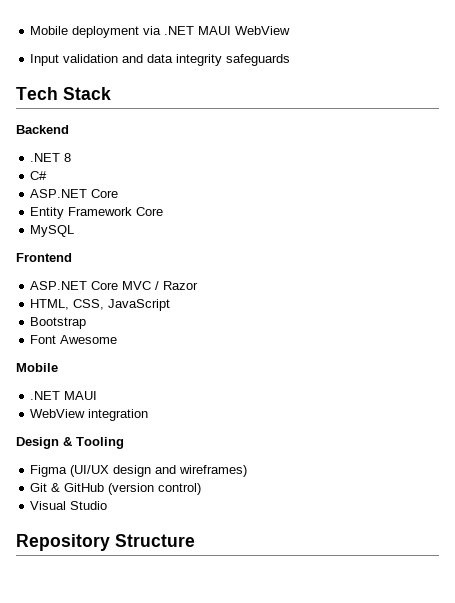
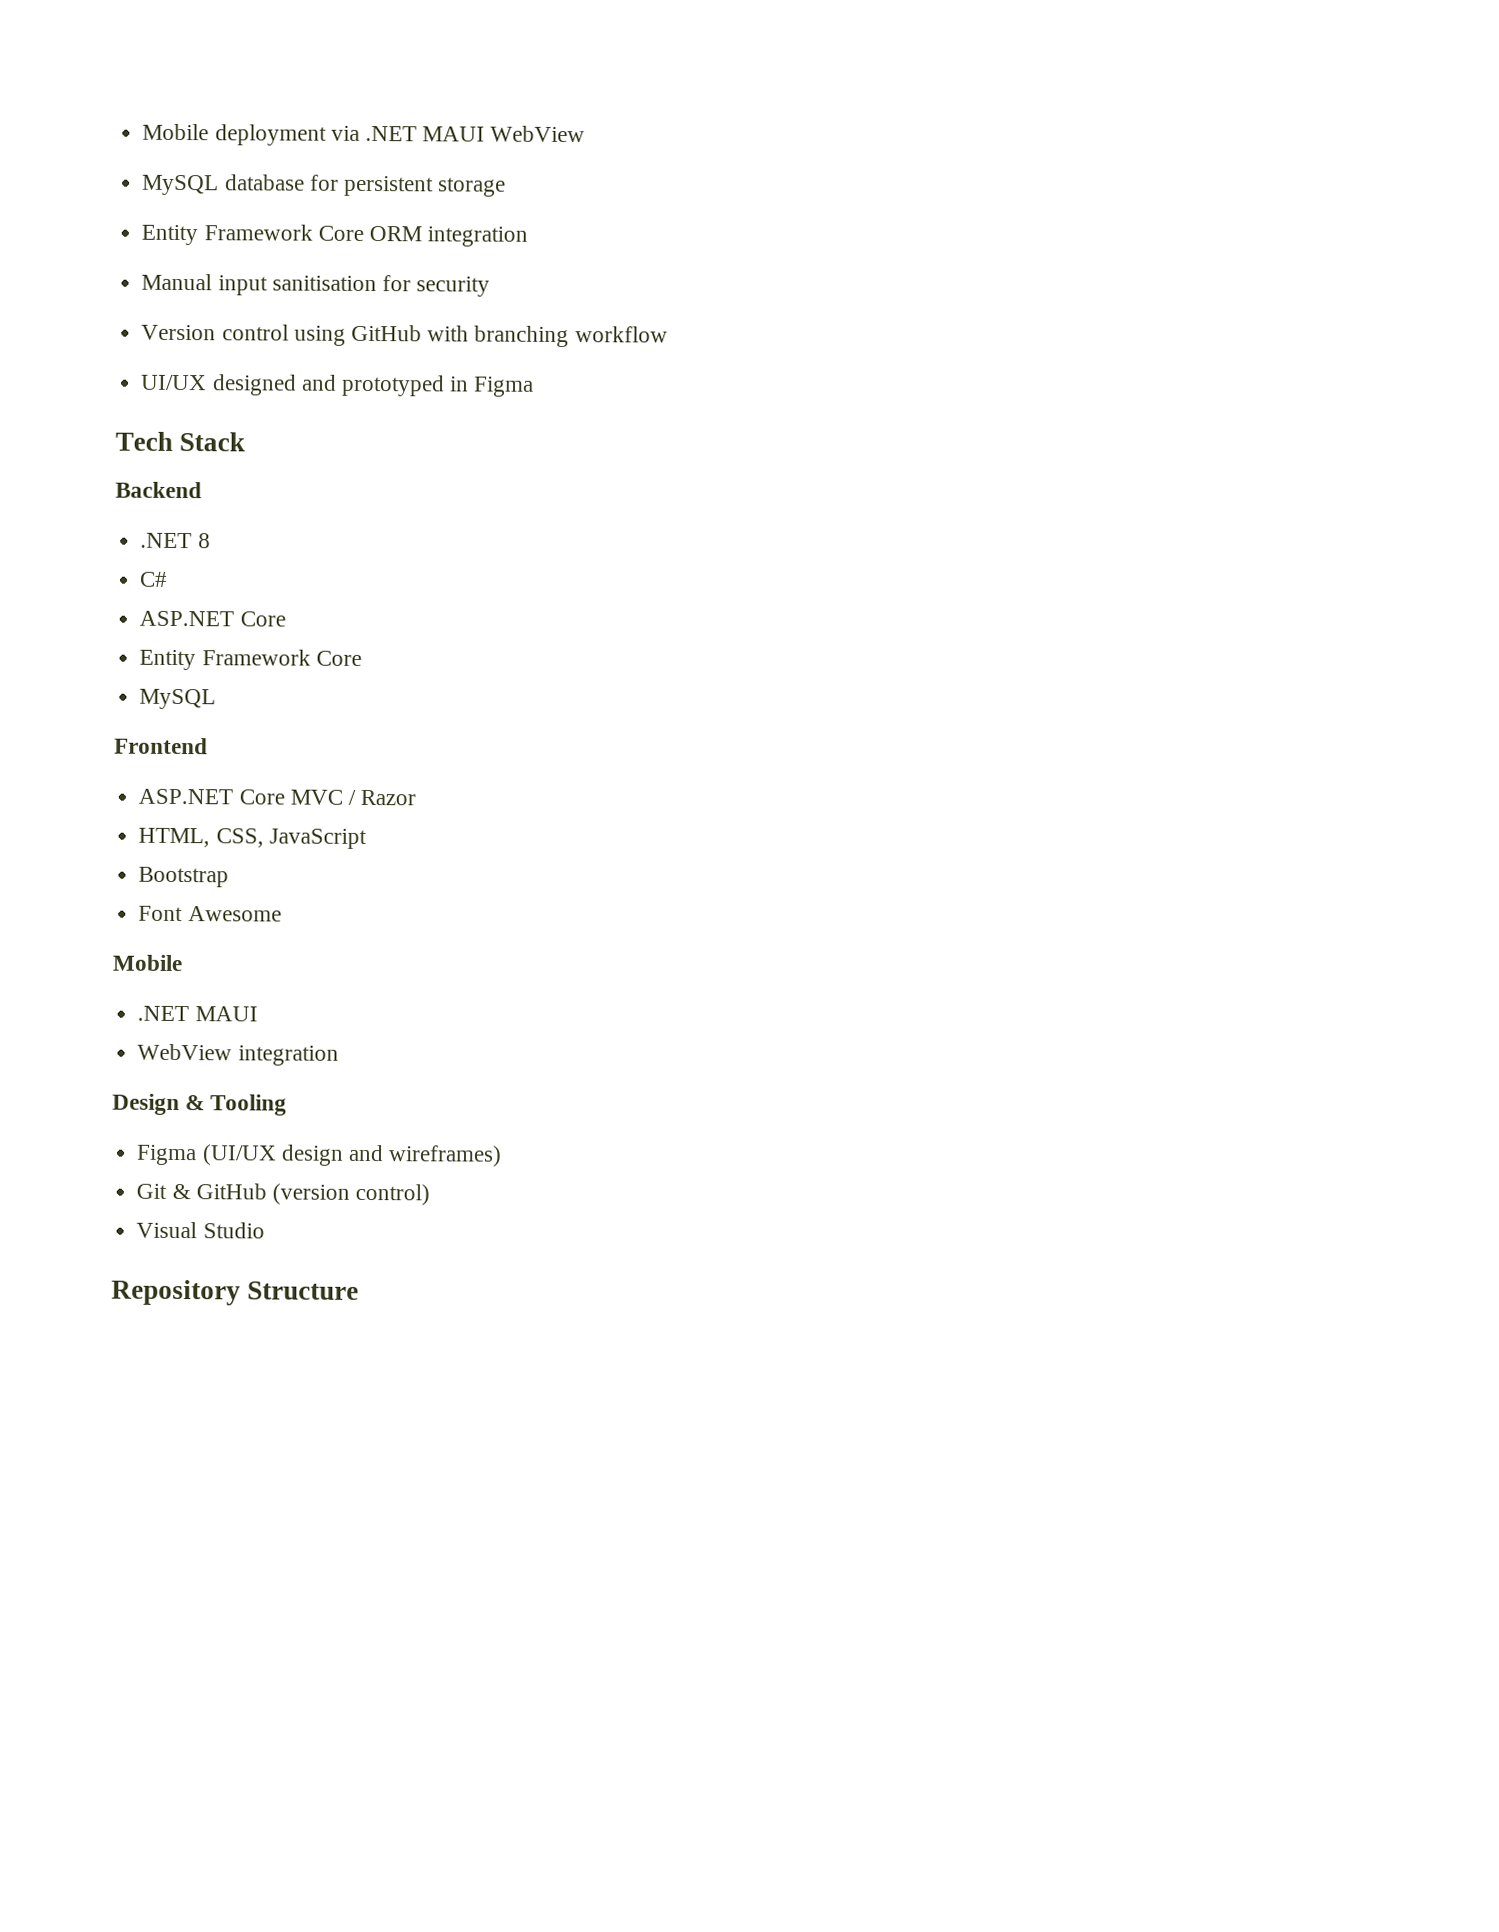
- Input validation and data integrity safeguards
+ MySQL database for persistent storage
+ Entity Framework Core ORM integration
+ Manual input sanitisation for security
+ Version control using GitHub with branching workflow
+ UI/UX designed and prototyped in Figma

